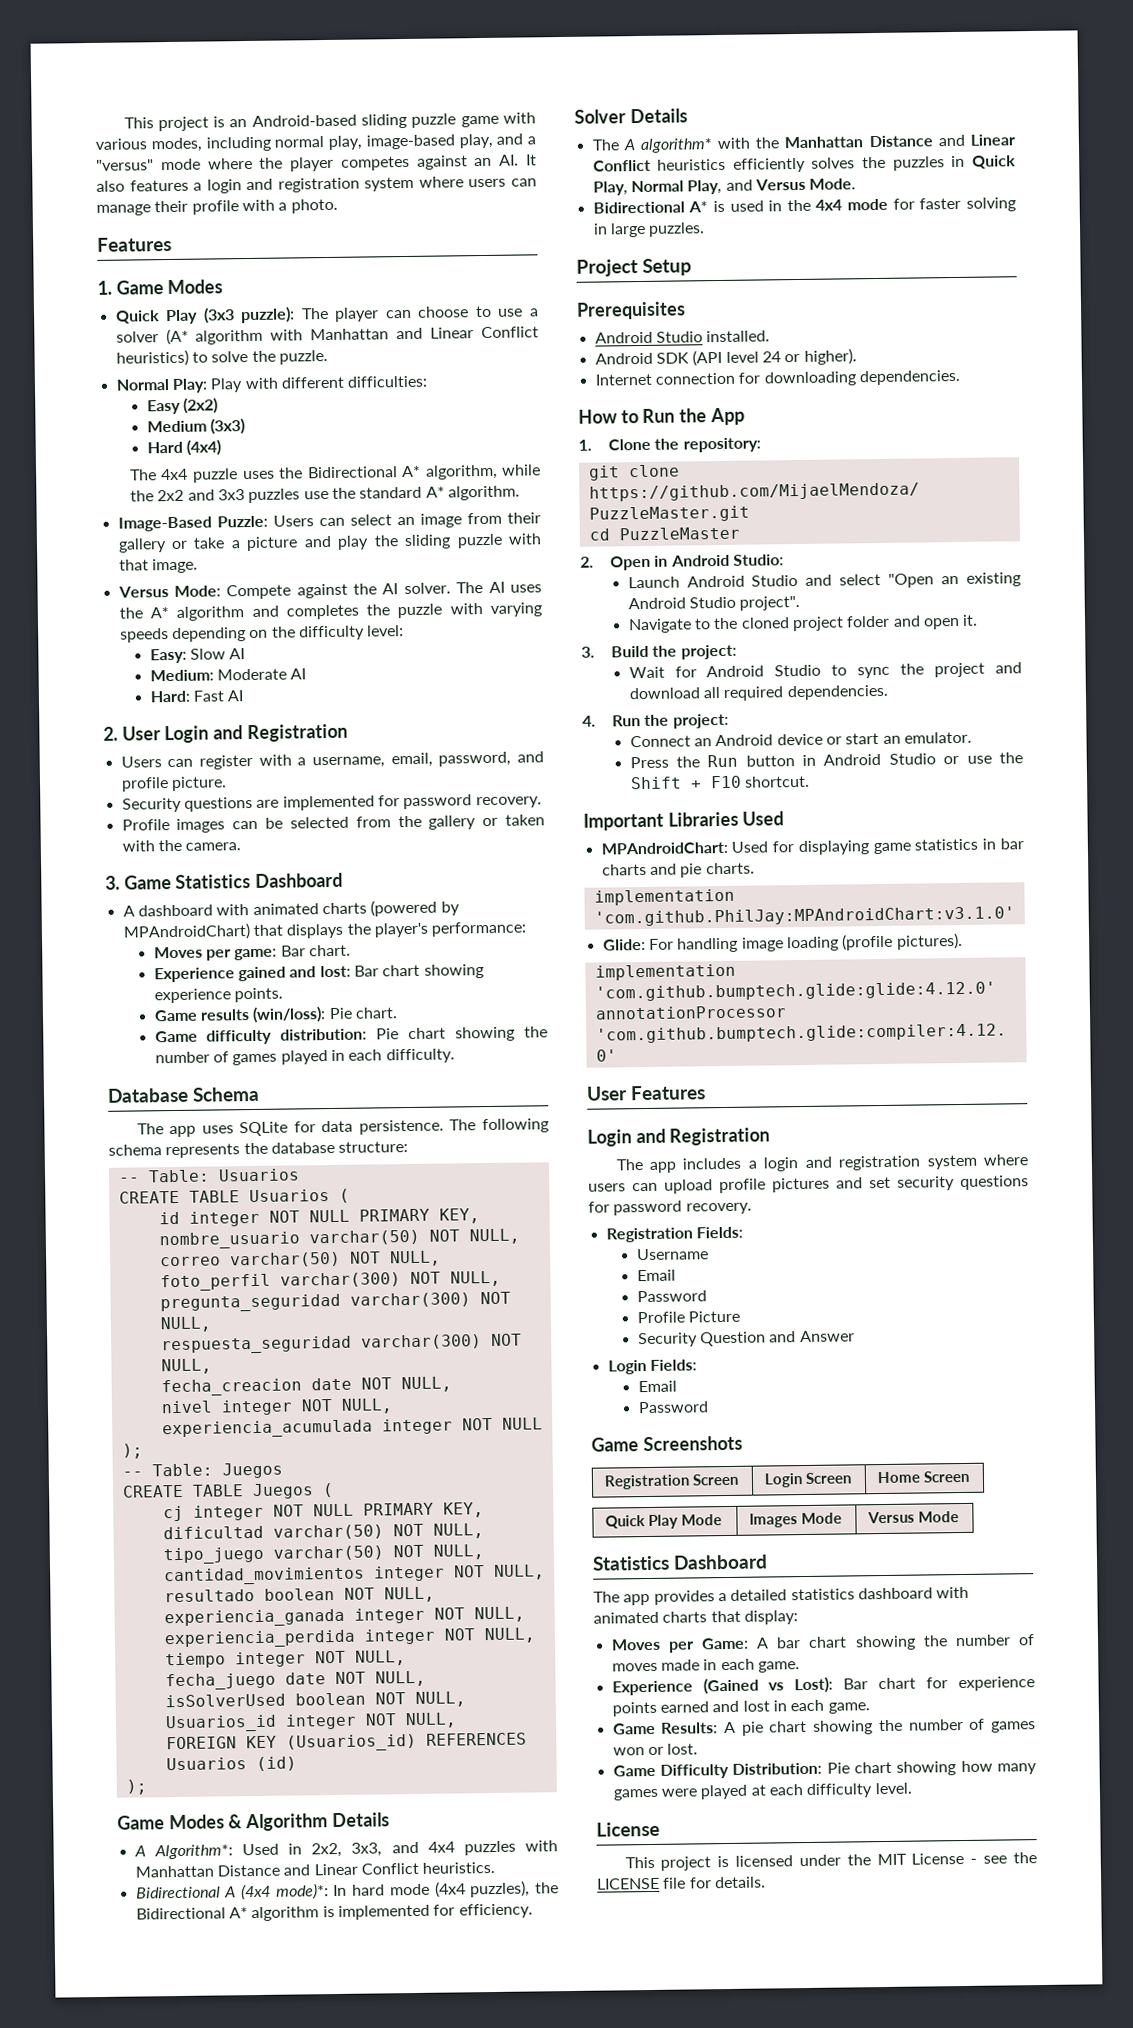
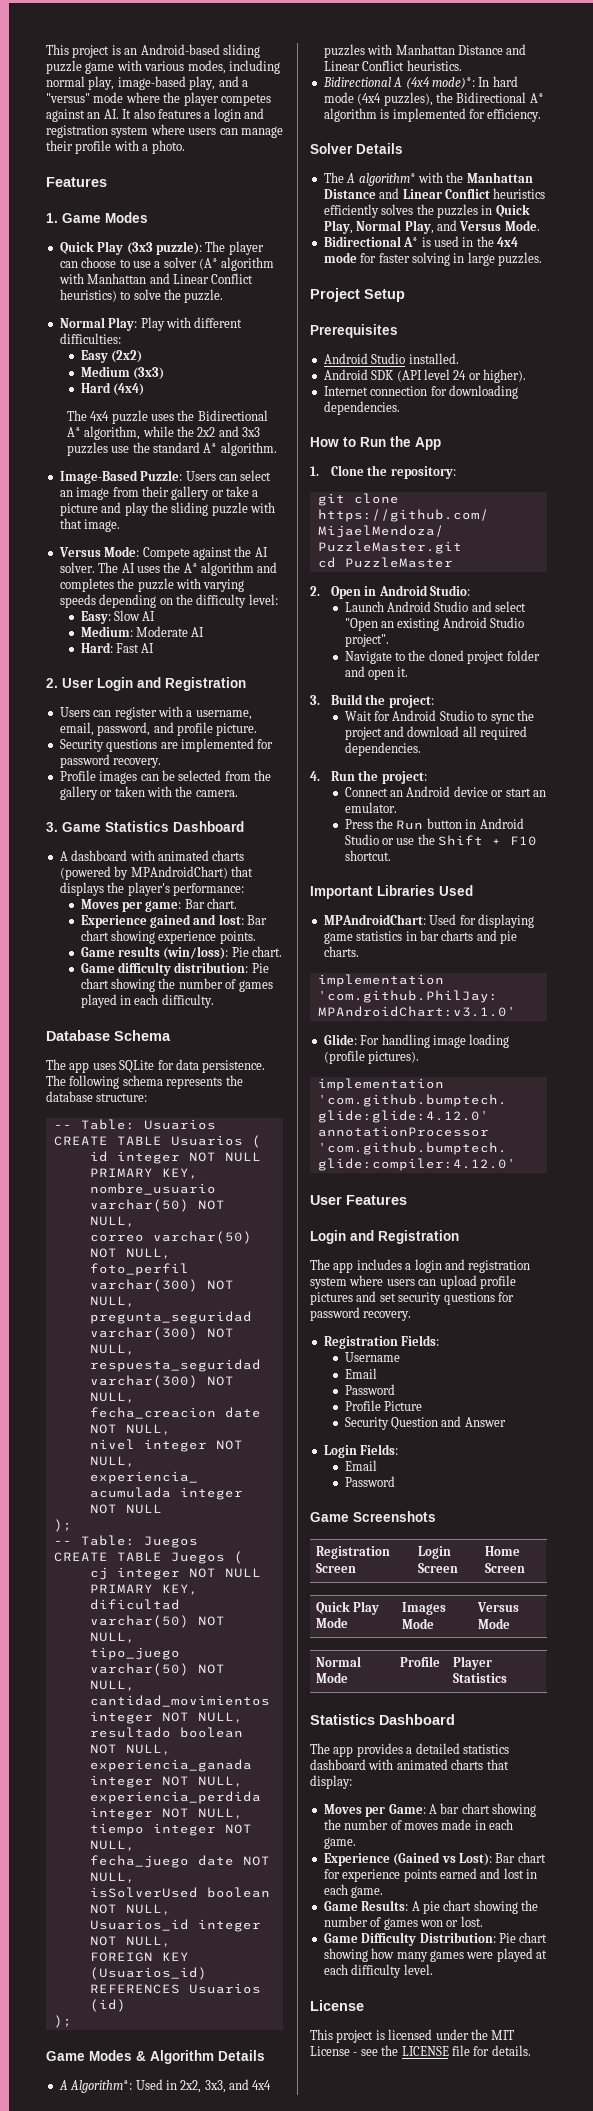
+ Normal Mode | Profile | Player Statistics

